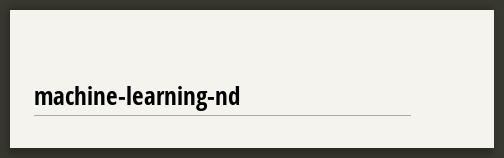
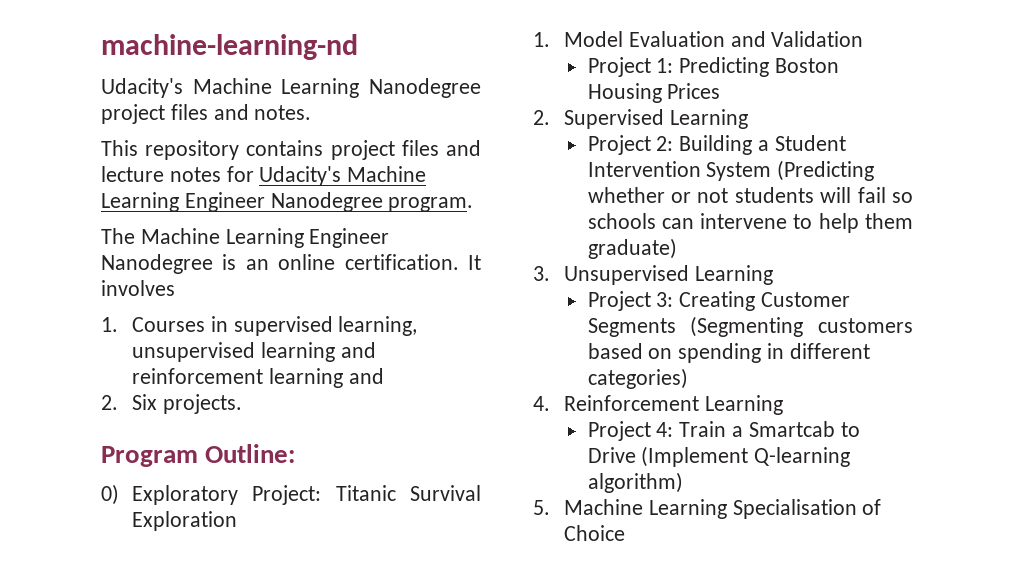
+ Udacity's Machine Learning Nanodegree project files and notes.
+ This repository contains project files and lecture notes for Udacity's Machine Learning Engineer Nanodegree program.
+ The Machine Learning Engineer Nanodegree is an online certification. It involves
+ 1. Courses in supervised learning, unsupervised learning and reinforcement learning and
+ 2. Six projects.
+ Program Outline:
+ 0) Exploratory Project: Titanic Survival Exploration
+ 1. Model Evaluation and Validation
+ Project 1: Predicting Boston Housing Prices
+ 2. Supervised Learning
+ Project 2: Building a Student Intervention System (Predicting whether or not students will fail so schools can intervene to help them graduate)
+ 3. Unsupervised Learning
+ Project 3: Creating Customer Segments (Segmenting customers based on spending in different categories)
+ 4. Reinforcement Learning
+ Project 4: Train a Smartcab to Drive (Implement Q-learning algorithm)
+ 5. Machine Learning Specialisation of Choice

